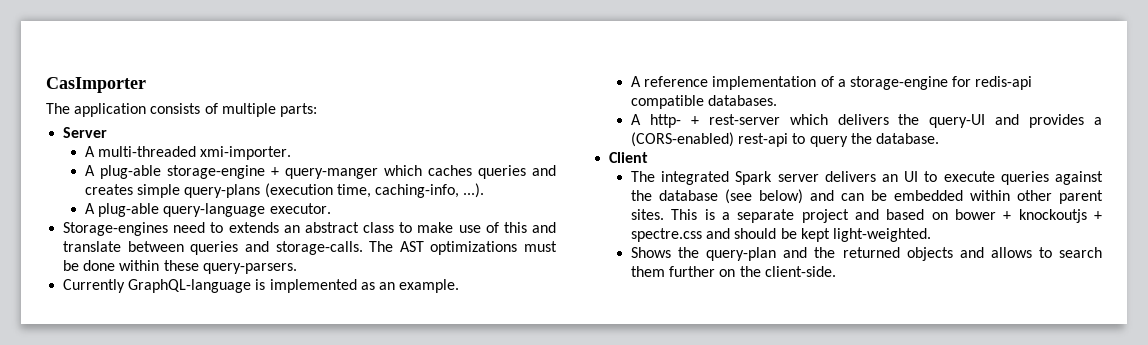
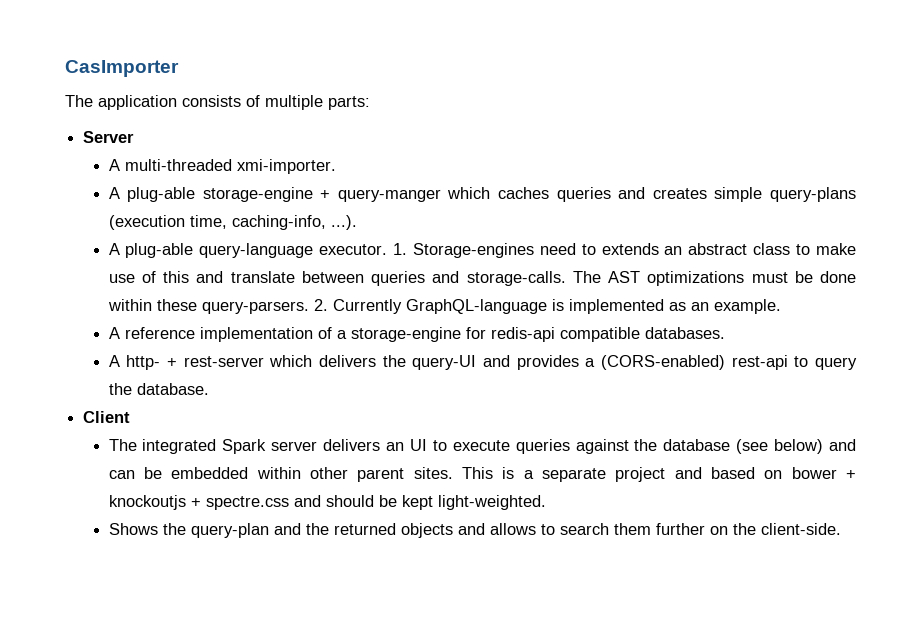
- A plug-able query-language executor.
- Storage-engines need to extends an abstract class to make use of this and translate between queries and storage-calls.
+ A plug-able query-language executor. 1. Storage-engines need to extends an abstract class to make use of this and translate between queries and storage-calls.
- The AST optimizations must be done within these query-parsers.
- Currently GraphQL-language is implemented as an example.
+ The AST optimizations must be done within these query-parsers. 2. Currently GraphQL-language is implemented as an example.

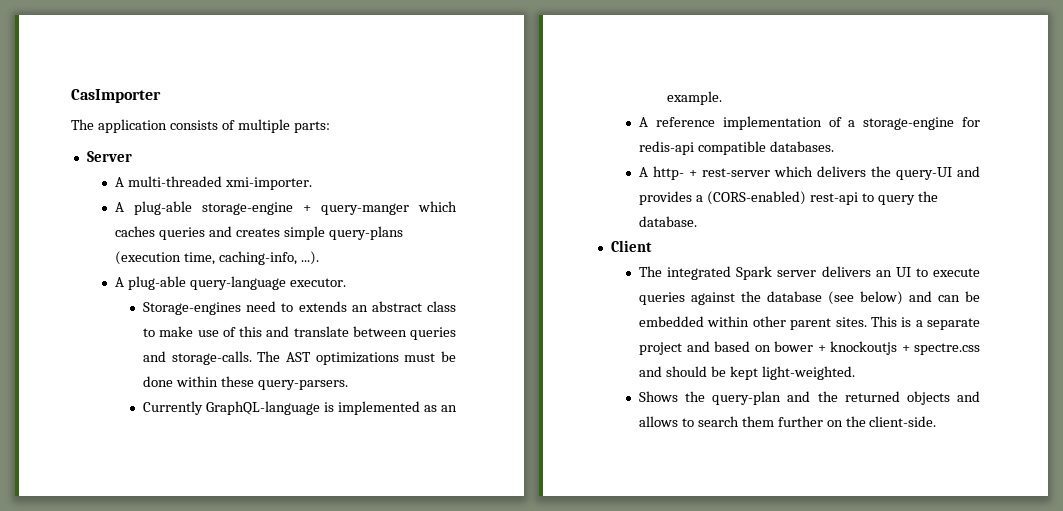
- A plug-able query-language executor. 1. Storage-engines need to extends an abstract class to make use of this and translate between queries and storage-calls.
+ A plug-able query-language executor.
+ Storage-engines need to extends an abstract class to make use of this and translate between queries and storage-calls.
- The AST optimizations must be done within these query-parsers. 2. Currently GraphQL-language is implemented as an example.
+ The AST optimizations must be done within these query-parsers.
+ Currently GraphQL-language is implemented as an example.

